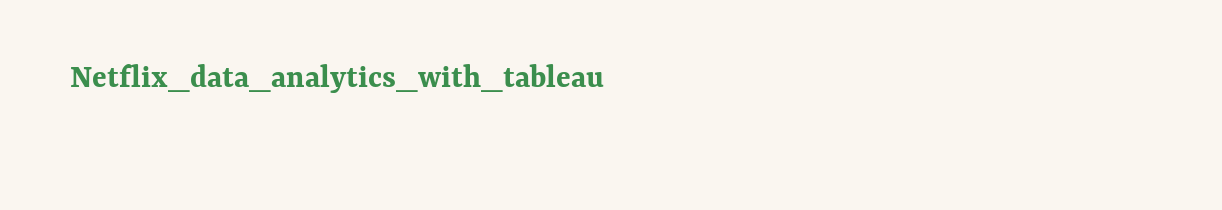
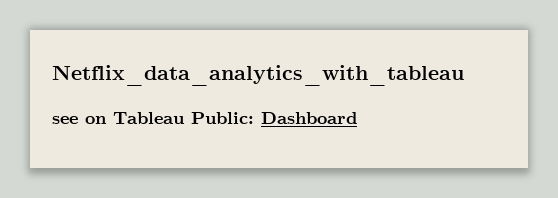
+ see on Tableau Public: Dashboard

